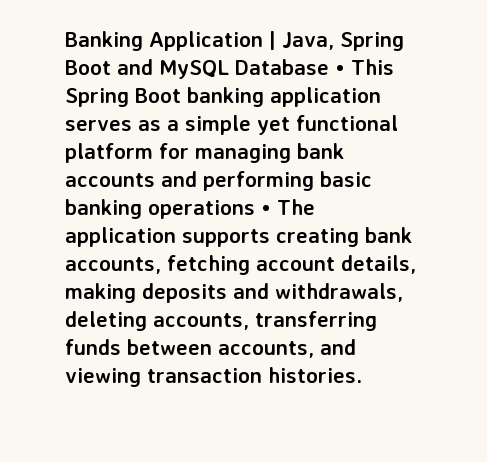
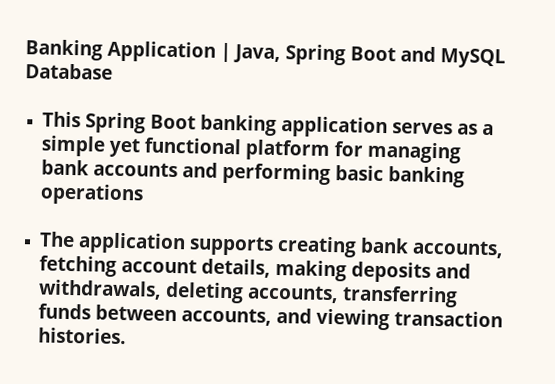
- Banking Application | Java, Spring Boot and MySQL Database • This Spring Boot banking application serves as a simple yet functional platform for managing bank accounts and performing basic banking operations • The application supports creating bank accounts, fetching account details, making deposits and withdrawals, deleting accounts, transferring funds between accounts, and viewing transaction histories.
+ Banking Application | Java, Spring Boot and MySQL Database
+ This Spring Boot banking application serves as a simple yet functional platform for managing bank accounts and performing basic banking operations
+ The application supports creating bank accounts, fetching account details, making deposits and withdrawals, deleting accounts, transferring funds between accounts, and viewing transaction histories.

